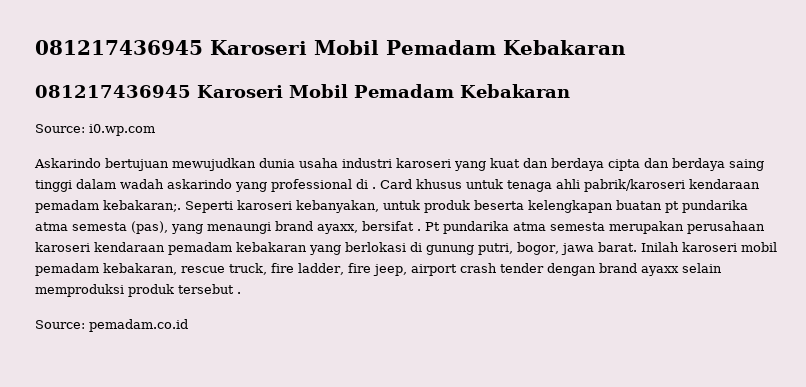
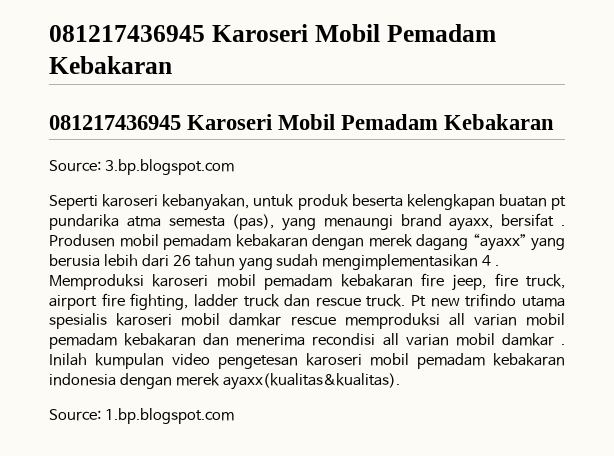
- Source: i0.wp.com
- Askarindo bertujuan mewujudkan dunia usaha industri karoseri yang kuat dan berdaya cipta dan berdaya saing tinggi dalam wadah askarindo yang professional di . Card khusus untuk tenaga ahli pabrik/karoseri kendaraan pemadam kebakaran;. Seperti karoseri kebanyakan, untuk produk beserta kelengkapan buatan pt pundarika atma semesta (pas), yang menaungi brand ayaxx, bersifat .
+ Source: 3.bp.blogspot.com
+ Seperti karoseri kebanyakan, untuk produk beserta kelengkapan buatan pt pundarika atma semesta (pas), yang menaungi brand ayaxx, bersifat .
- Pt pundarika atma semesta merupakan perusahaan karoseri kendaraan pemadam kebakaran yang berlokasi di gunung putri, bogor, jawa barat. Inilah karoseri mobil pemadam kebakaran, rescue truck, fire ladder, fire jeep, airport crash tender dengan brand ayaxx selain memproduksi produk tersebut .
- Source: pemadam.co.id
+ Produsen mobil pemadam kebakaran dengan merek dagang “ayaxx” yang berusia lebih dari 26 tahun yang sudah mengimplementasikan 4 . Memproduksi karoseri mobil pemadam kebakaran fire jeep, fire truck, airport fire fighting, ladder truck dan rescue truck. Pt new trifindo utama spesialis karoseri mobil damkar rescue memproduksi all varian mobil pemadam kebakaran dan menerima recondisi all varian mobil damkar . Inilah kumpulan video pengetesan karoseri mobil pemadam kebakaran indonesia dengan merek ayaxx(kualitas&kualitas).
+ Source: 1.bp.blogspot.com

